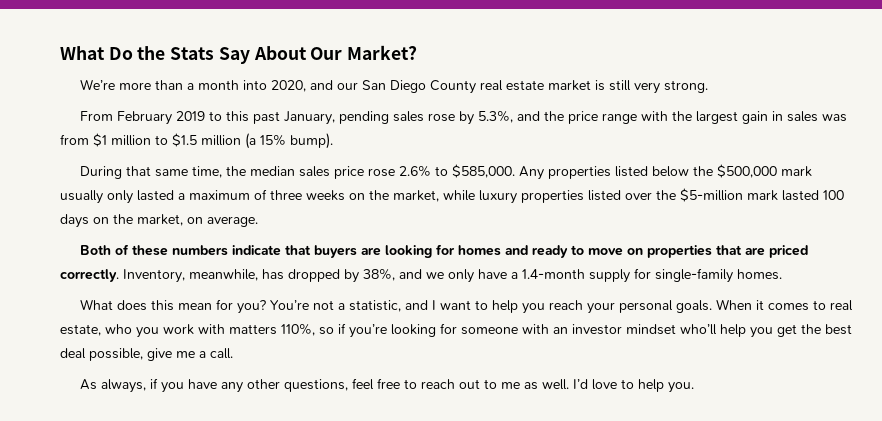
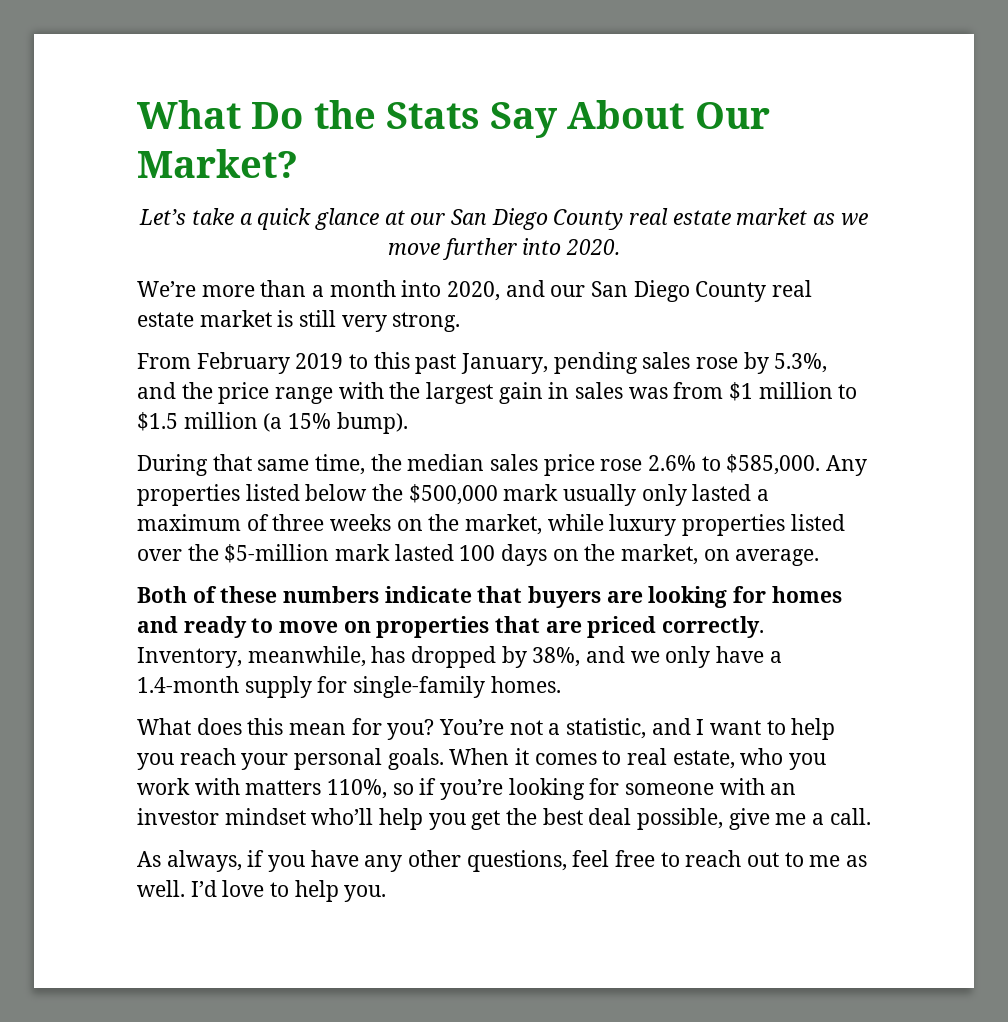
+ Let’s take a quick glance at our San Diego County real estate market as we move further into 2020.

